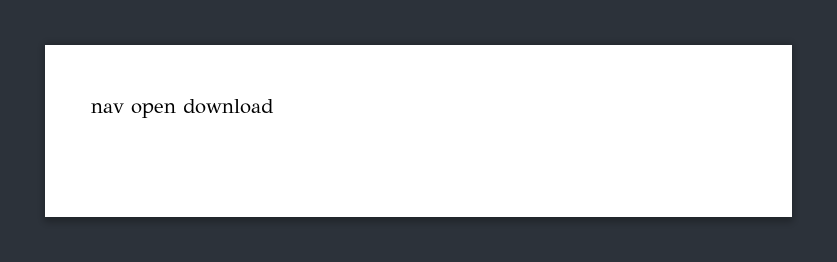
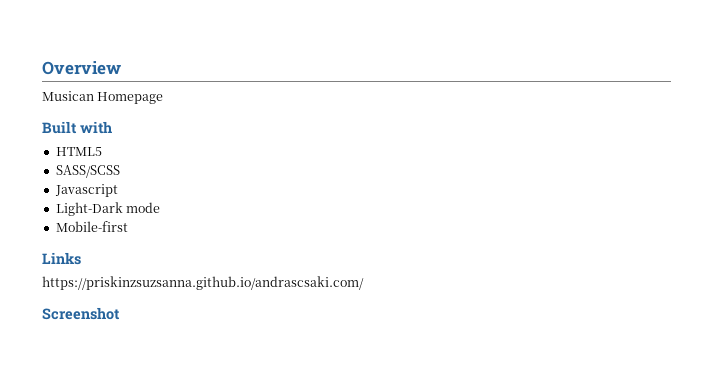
- nav open download
+ Overview
+ Musican Homepage
+ Built with
+ HTML5
+ SASS/SCSS
+ Javascript
+ Light-Dark mode
+ Mobile-first
+ Links
+ https://priskinzsuzsanna.github.io/andrascsaki.com/
+ Screenshot

